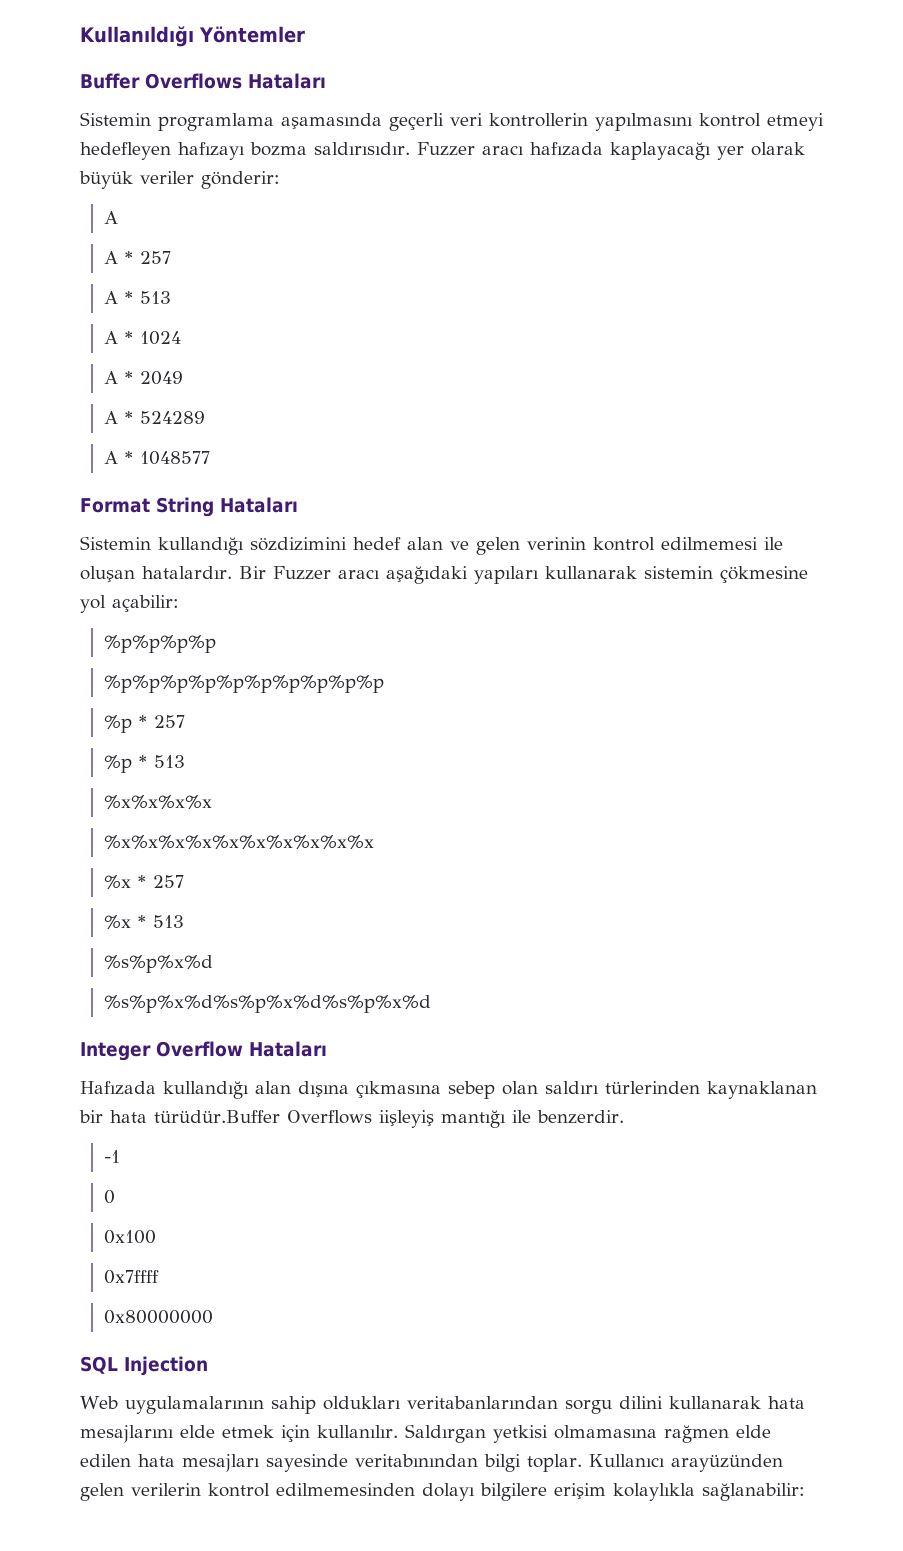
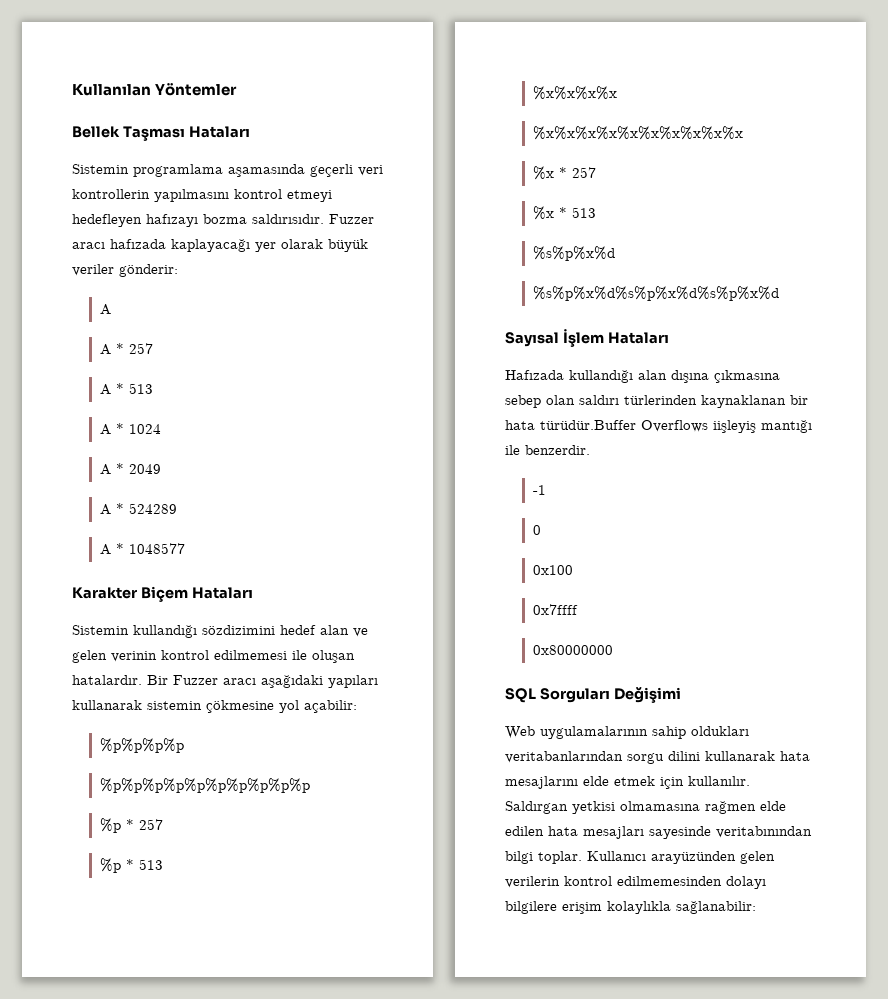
- Kullanıldığı Yöntemler
+ Kullanılan Yöntemler
- Buffer Overflows Hataları
+ Bellek Taşması Hataları
- Format String Hataları
+ Karakter Biçem Hataları
- Integer Overflow Hataları
+ Sayısal İşlem Hataları
- SQL Injection
+ SQL Sorguları Değişimi

